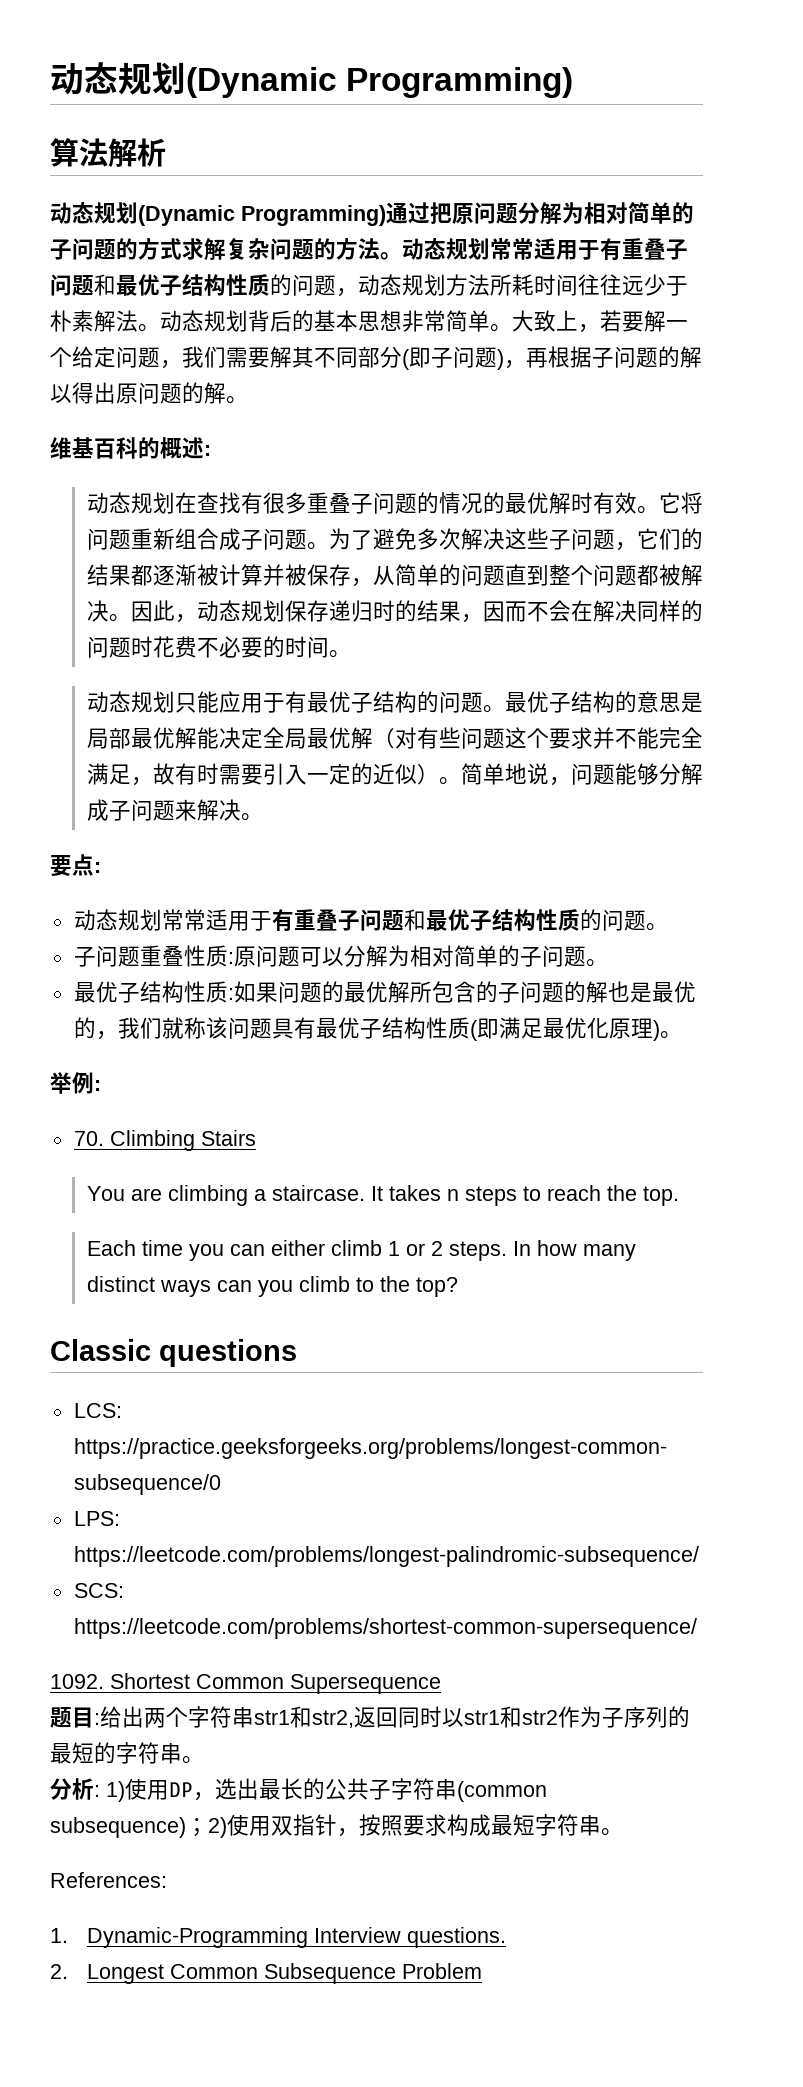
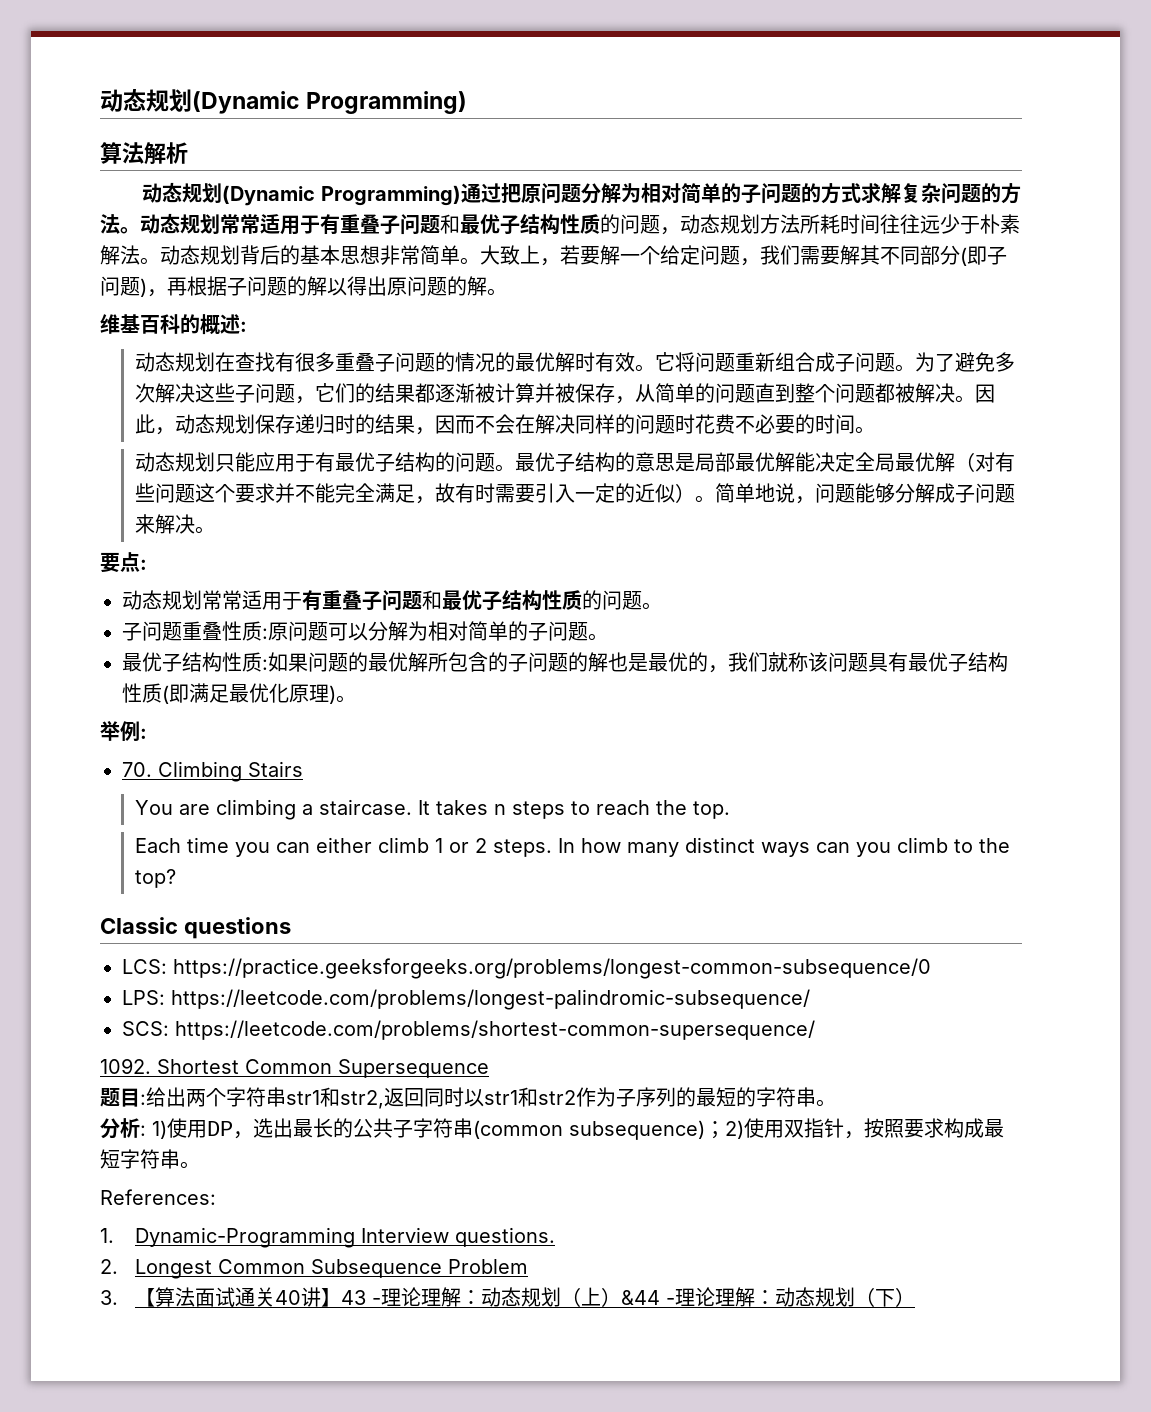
+ 3.【算法面试通关40讲】43 -理论理解：动态规划（上）&44 -理论理解：动态规划（下）

